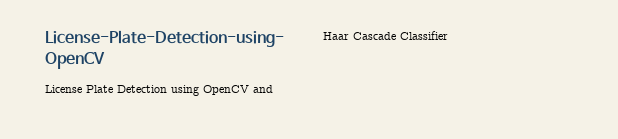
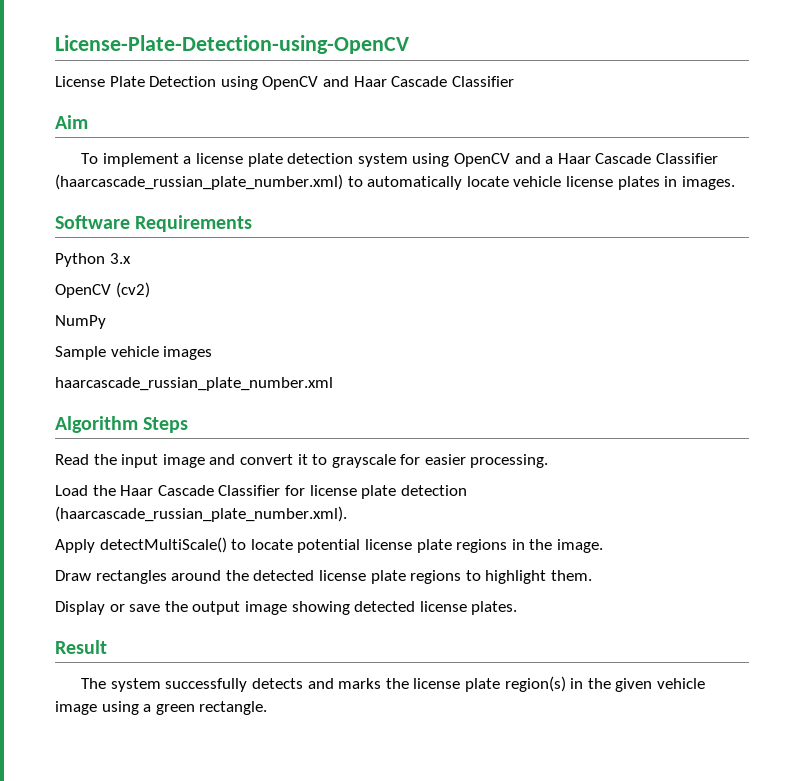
+ Aim
+ To implement a license plate detection system using OpenCV and a Haar Cascade Classifier (haarcascade_russian_plate_number.xml) to automatically locate vehicle license plates in images.
+ Software Requirements
+ Python 3.x
+ OpenCV (cv2)
+ NumPy
+ Sample vehicle images
+ haarcascade_russian_plate_number.xml
+ Algorithm Steps
+ Read the input image and convert it to grayscale for easier processing.
+ Load the Haar Cascade Classifier for license plate detection (haarcascade_russian_plate_number.xml).
+ Apply detectMultiScale() to locate potential license plate regions in the image.
+ Draw rectangles around the detected license plate regions to highlight them.
+ Display or save the output image showing detected license plates.
+ Result
+ The system successfully detects and marks the license plate region(s) in the given vehicle image using a green rectangle.

